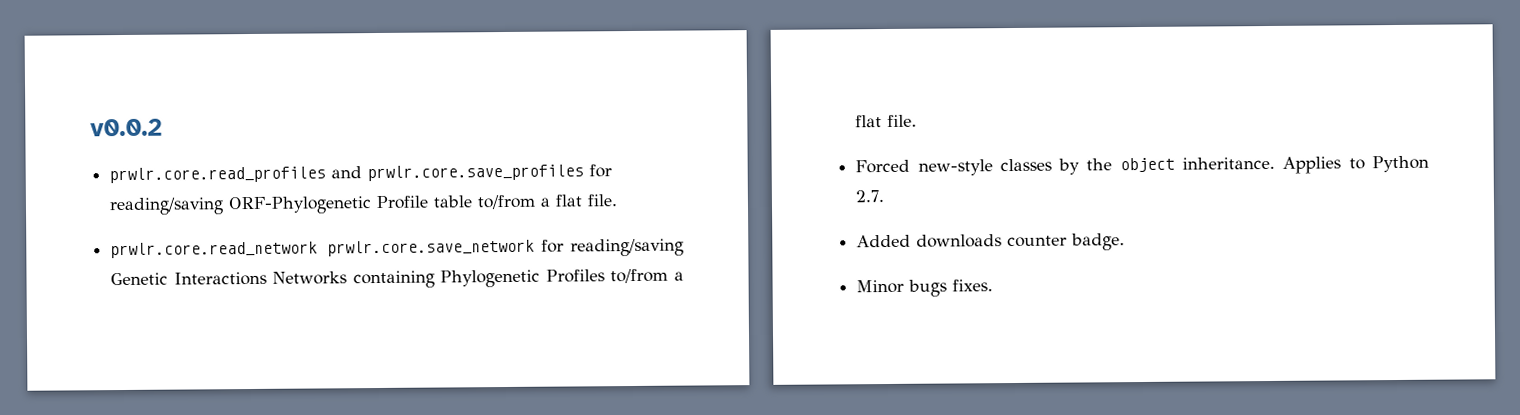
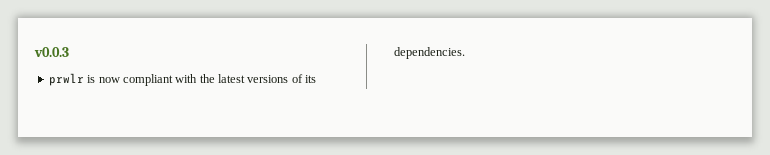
- v0.0.2
- prwlr.core.read_profiles and prwlr.core.save_profiles for reading/saving ORF-Phylogenetic Profile table to/from a flat file.
- prwlr.core.read_network prwlr.core.save_network for reading/saving Genetic Interactions Networks containing Phylogenetic Profiles to/from a flat file.
- Forced new-style classes by the object inheritance. Applies to Python 2.7.
- Added downloads counter badge.
- Minor bugs fixes.
+ v0.0.3
+ prwlr is now compliant with the latest versions of its dependencies.

